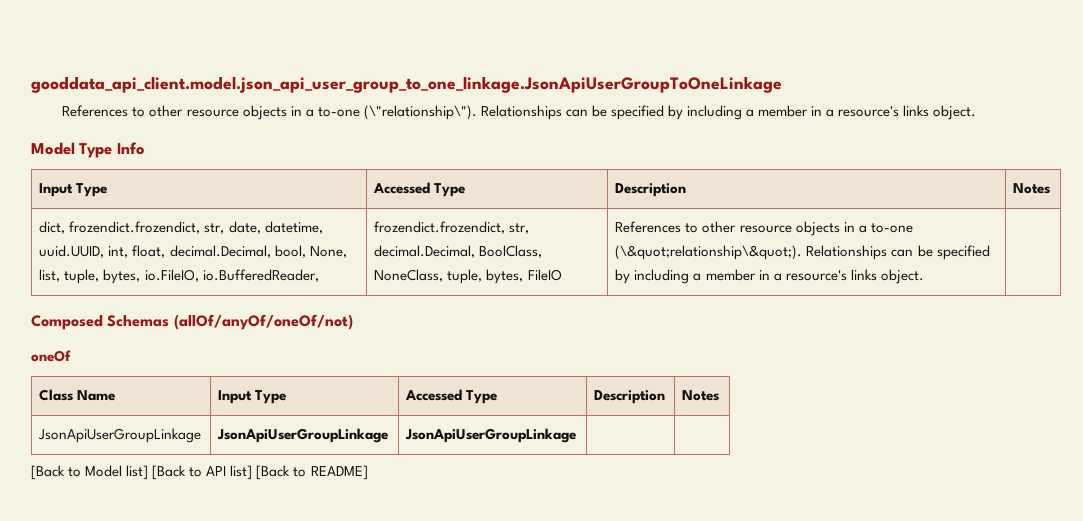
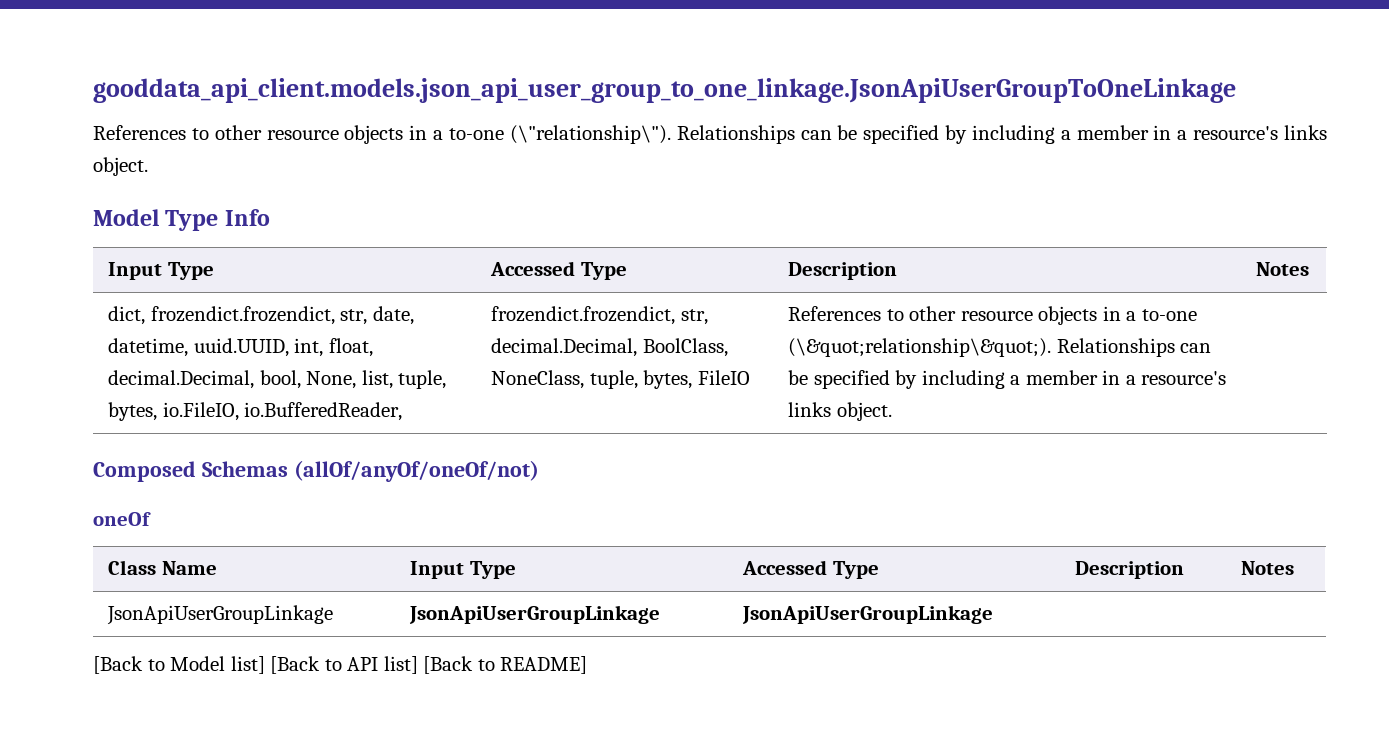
- gooddata_api_client.model.json_api_user_group_to_one_linkage.JsonApiUserGroupToOneLinkage
+ gooddata_api_client.models.json_api_user_group_to_one_linkage.JsonApiUserGroupToOneLinkage

